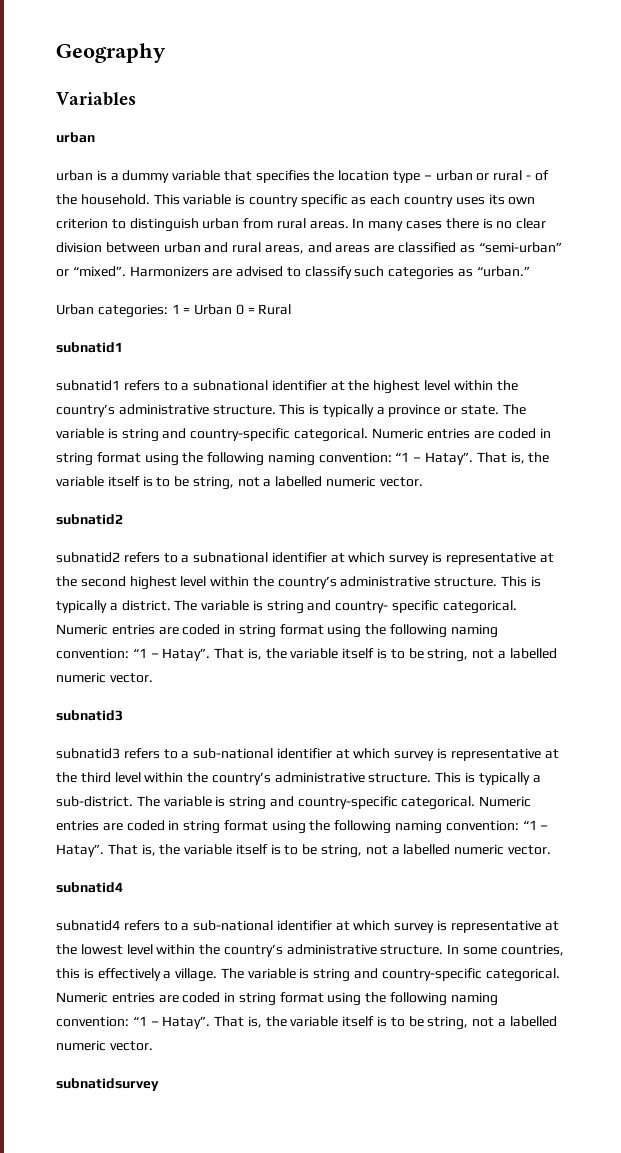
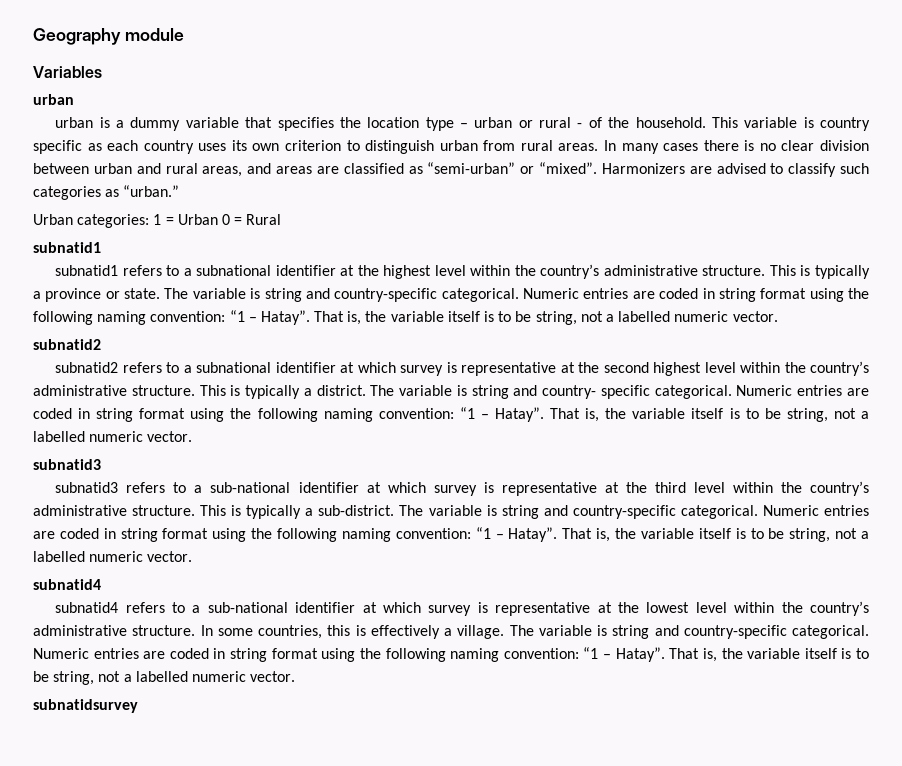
- Geography
+ Geography module

